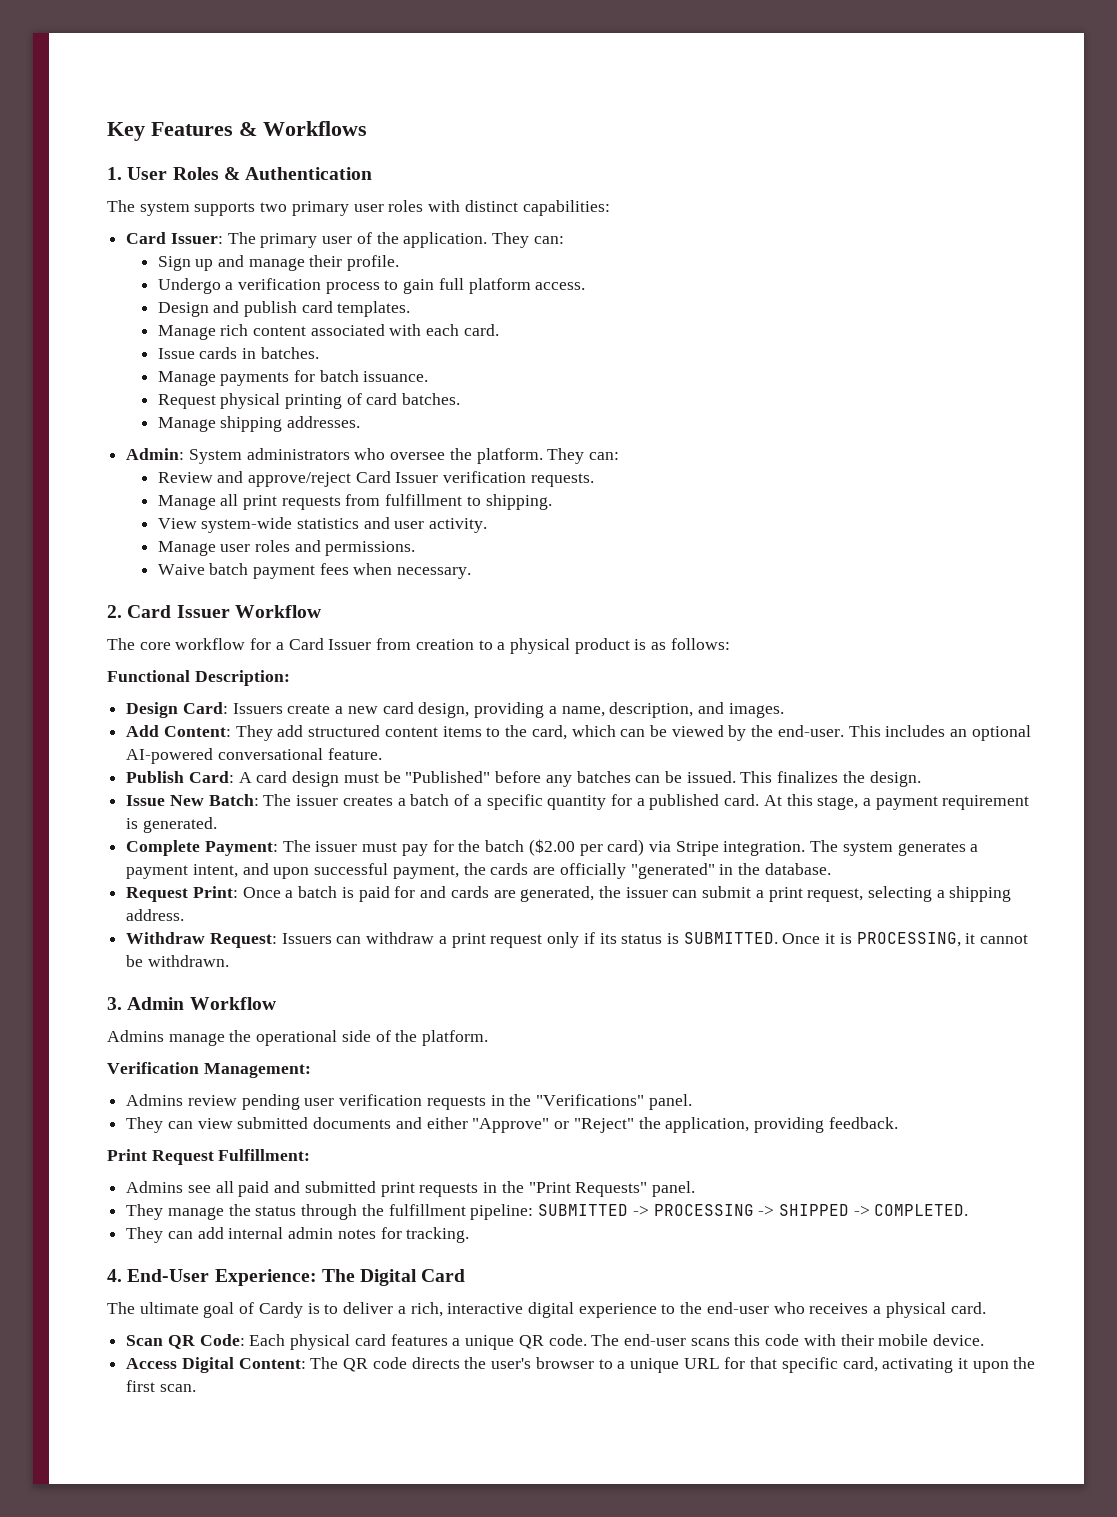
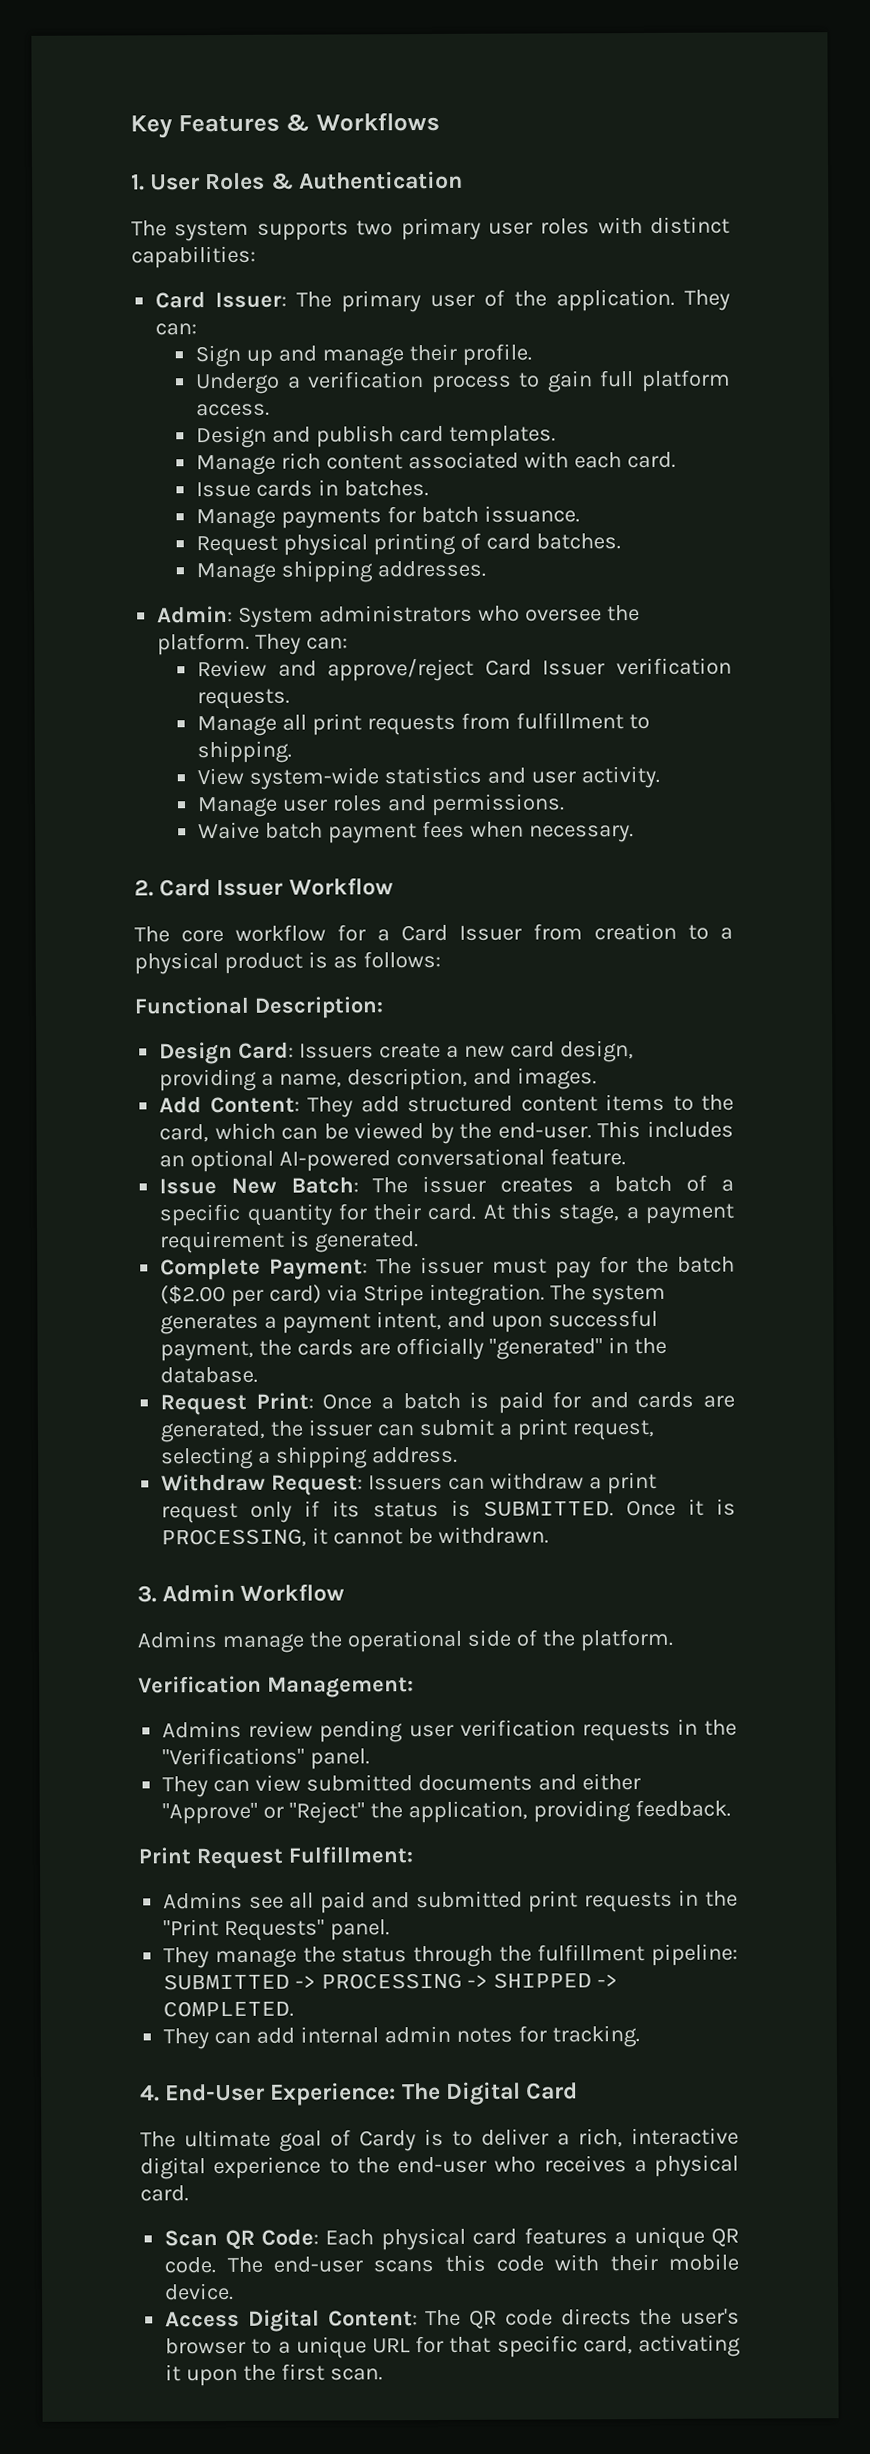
- Publish Card: A card design must be "Published" before any batches can be issued. This finalizes the design.
- Issue New Batch: The issuer creates a batch of a specific quantity for a published card.
+ Issue New Batch: The issuer creates a batch of a specific quantity for their card.

